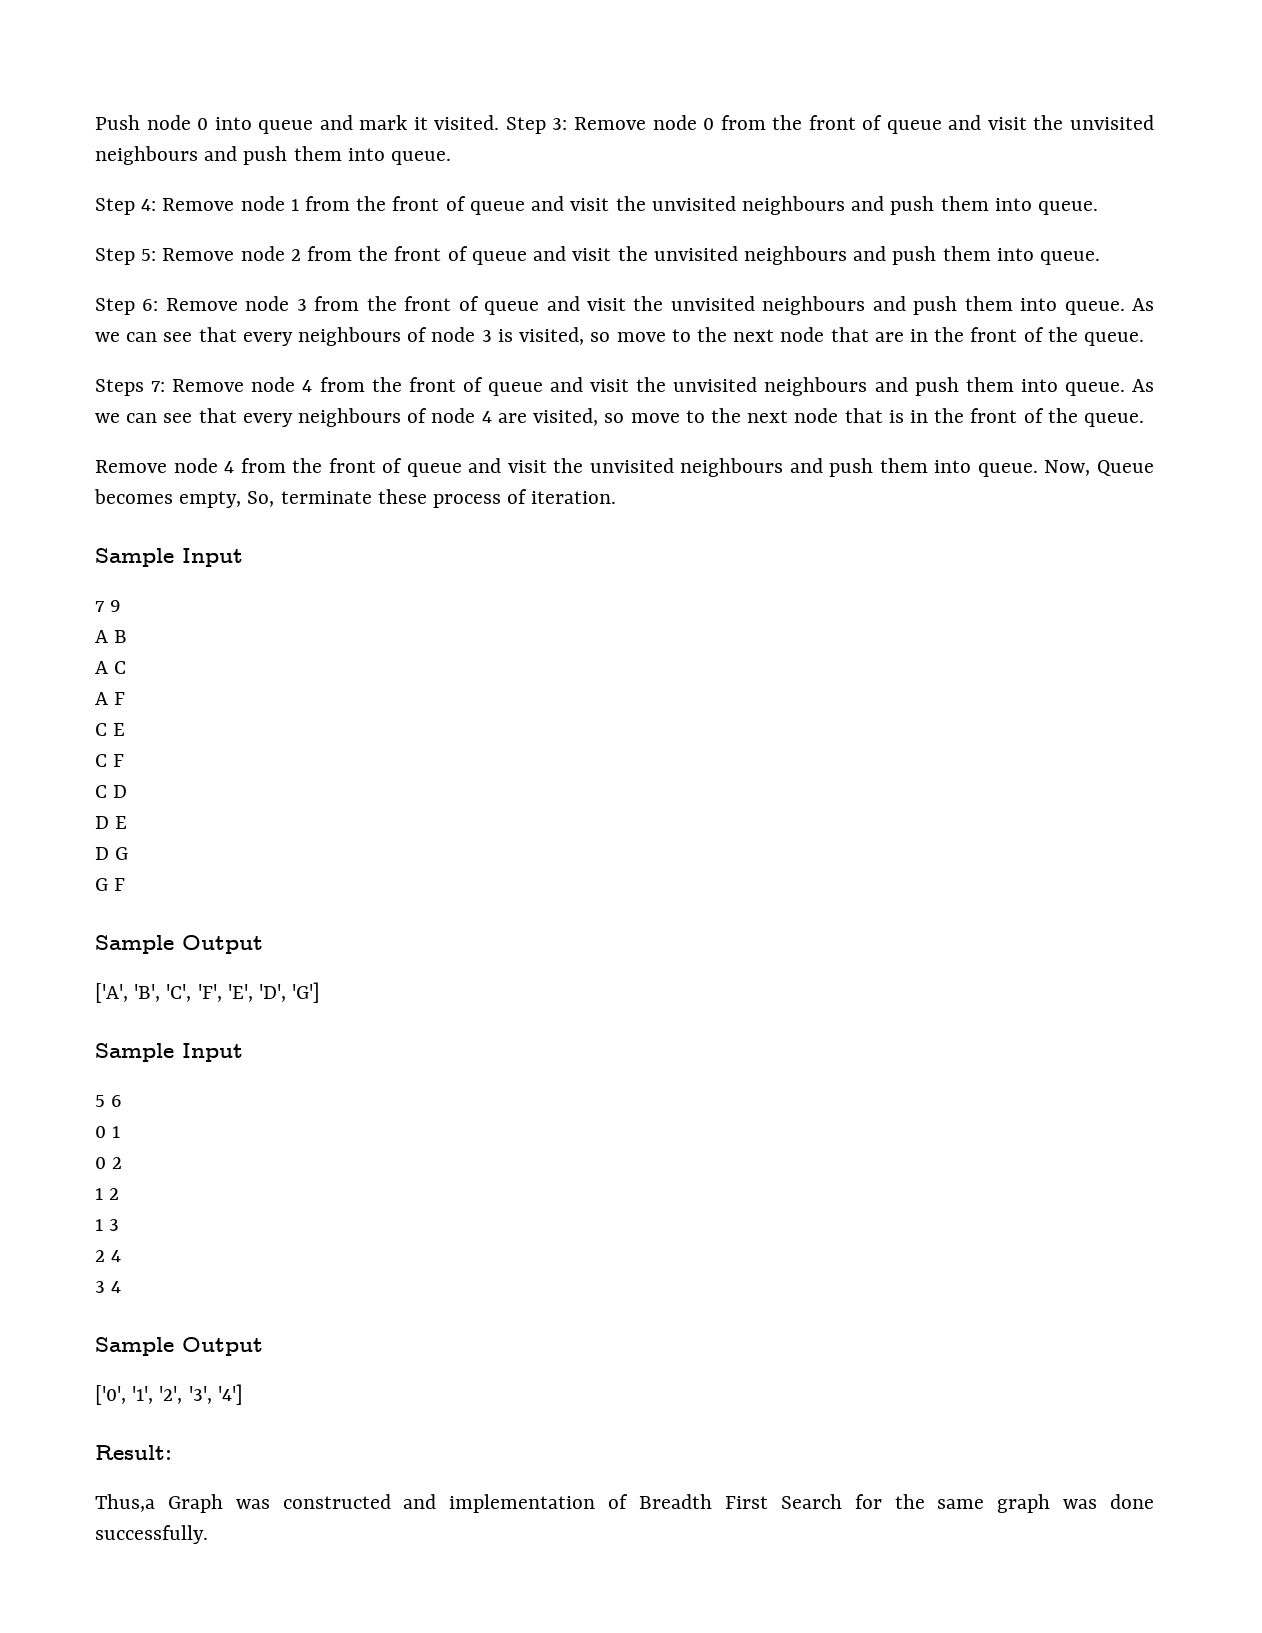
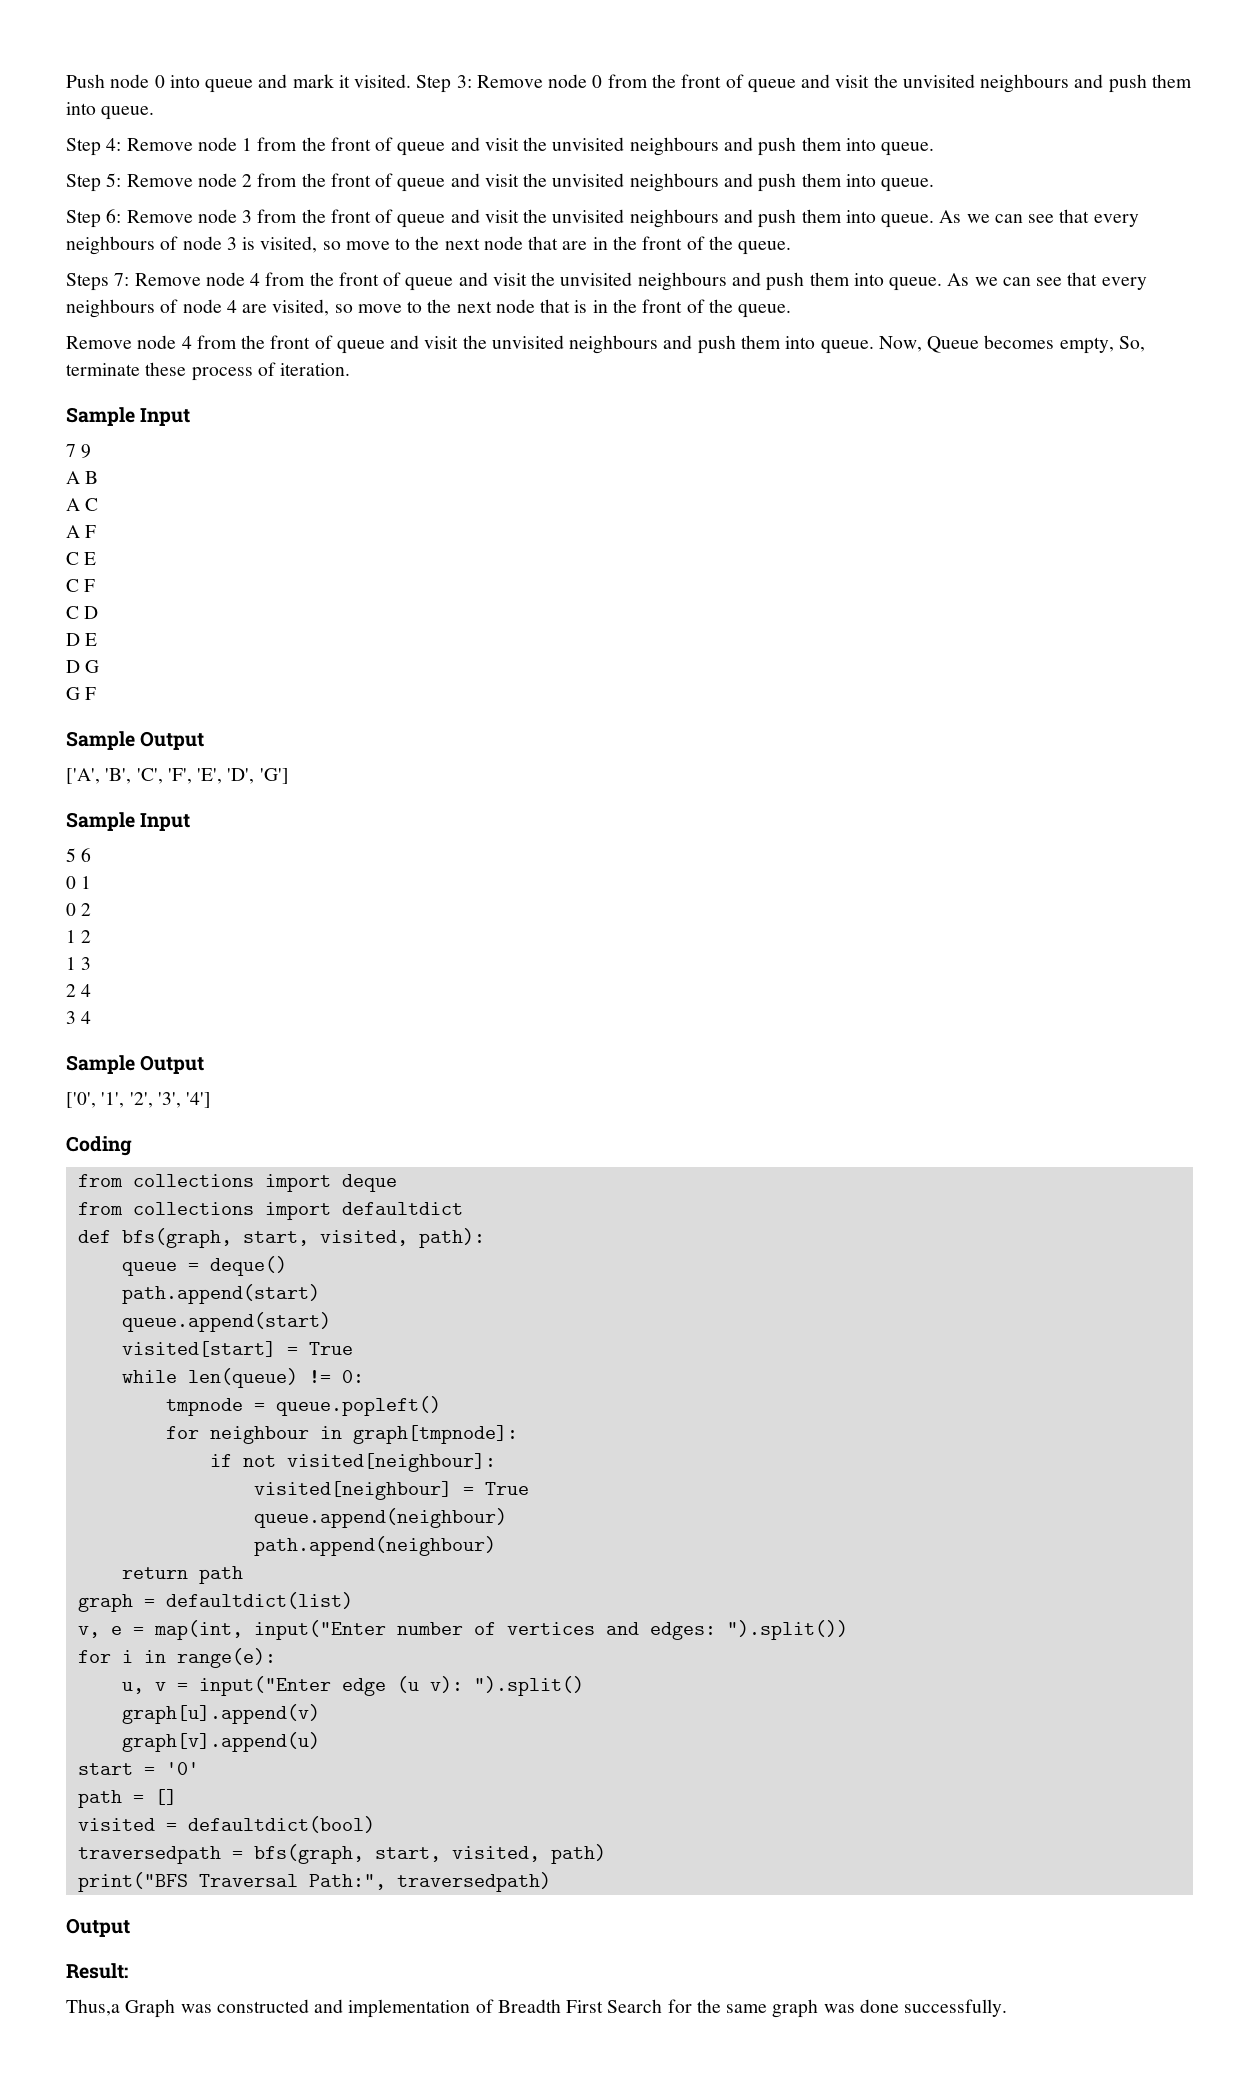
+ Coding
+ from collections import deque
+ from collections import defaultdict
+ def bfs(graph, start, visited, path):
+ queue = deque()
+ path.append(start)
+ queue.append(start)
+ visited[start] = True
+ while len(queue) != 0:
+ tmpnode = queue.popleft()
+ for neighbour in graph[tmpnode]:
+ if not visited[neighbour]:
+ visited[neighbour] = True
+ queue.append(neighbour)
+ path.append(neighbour)
+ return path
+ graph = defaultdict(list)
+ v, e = map(int, input("Enter number of vertices and edges: ").split())
+ for i in range(e):
+ u, v = input("Enter edge (u v): ").split()
+ graph[u].append(v)
+ graph[v].append(u)
+ start = '0'
+ path = []
+ visited = defaultdict(bool)
+ traversedpath = bfs(graph, start, visited, path)
+ print("BFS Traversal Path:", traversedpath)
+ Output

